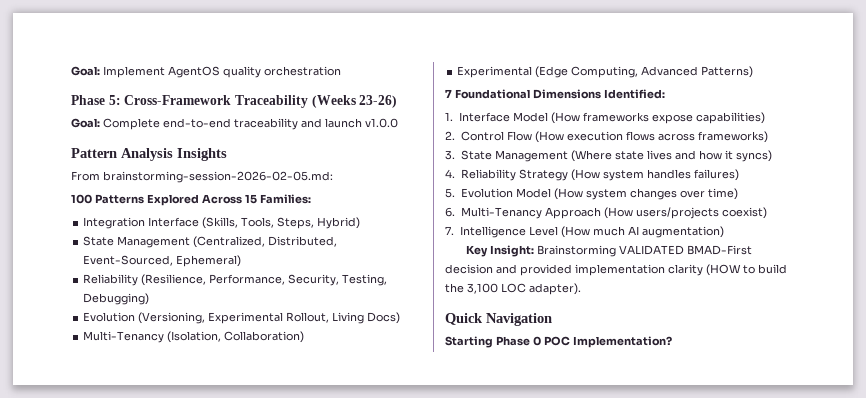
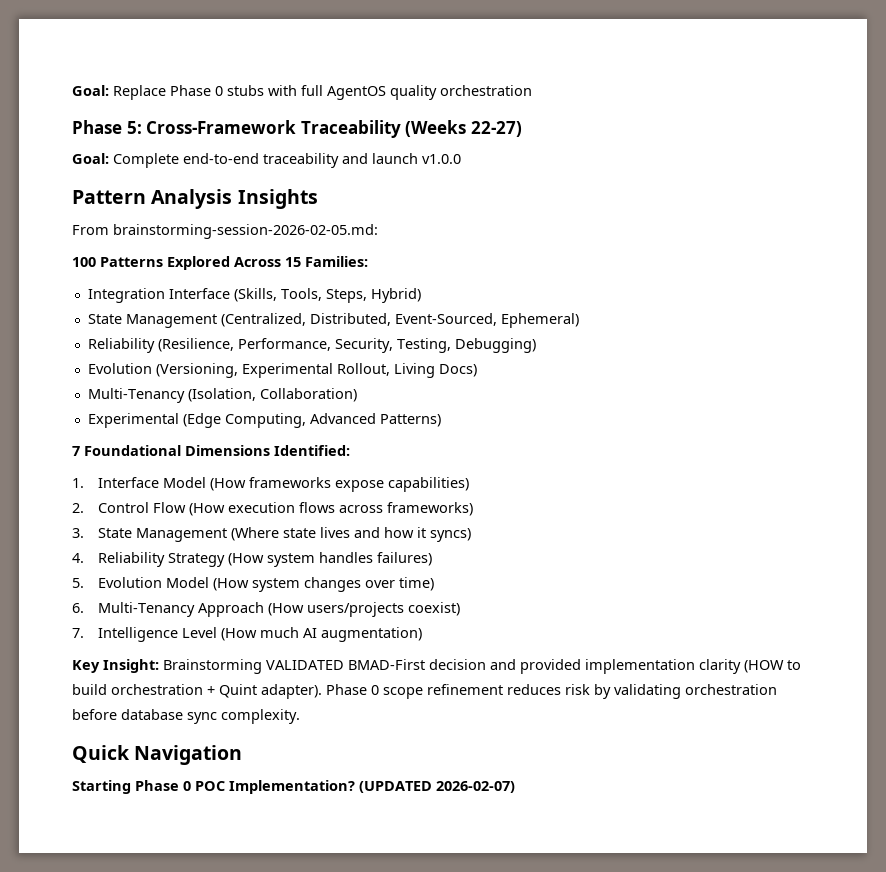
- Goal: Implement AgentOS quality orchestration
+ Goal: Replace Phase 0 stubs with full AgentOS quality orchestration
- Phase 5: Cross-Framework Traceability (Weeks 23-26)
+ Phase 5: Cross-Framework Traceability (Weeks 22-27)
- Key Insight: Brainstorming VALIDATED BMAD-First decision and provided implementation clarity (HOW to build the 3,100 LOC adapter).
+ Key Insight: Brainstorming VALIDATED BMAD-First decision and provided implementation clarity (HOW to build orchestration + Quint adapter). Phase 0 scope refinement reduces risk by validating orchestration before database sync complexity.
+ (UPDATED 2026-02-07)

